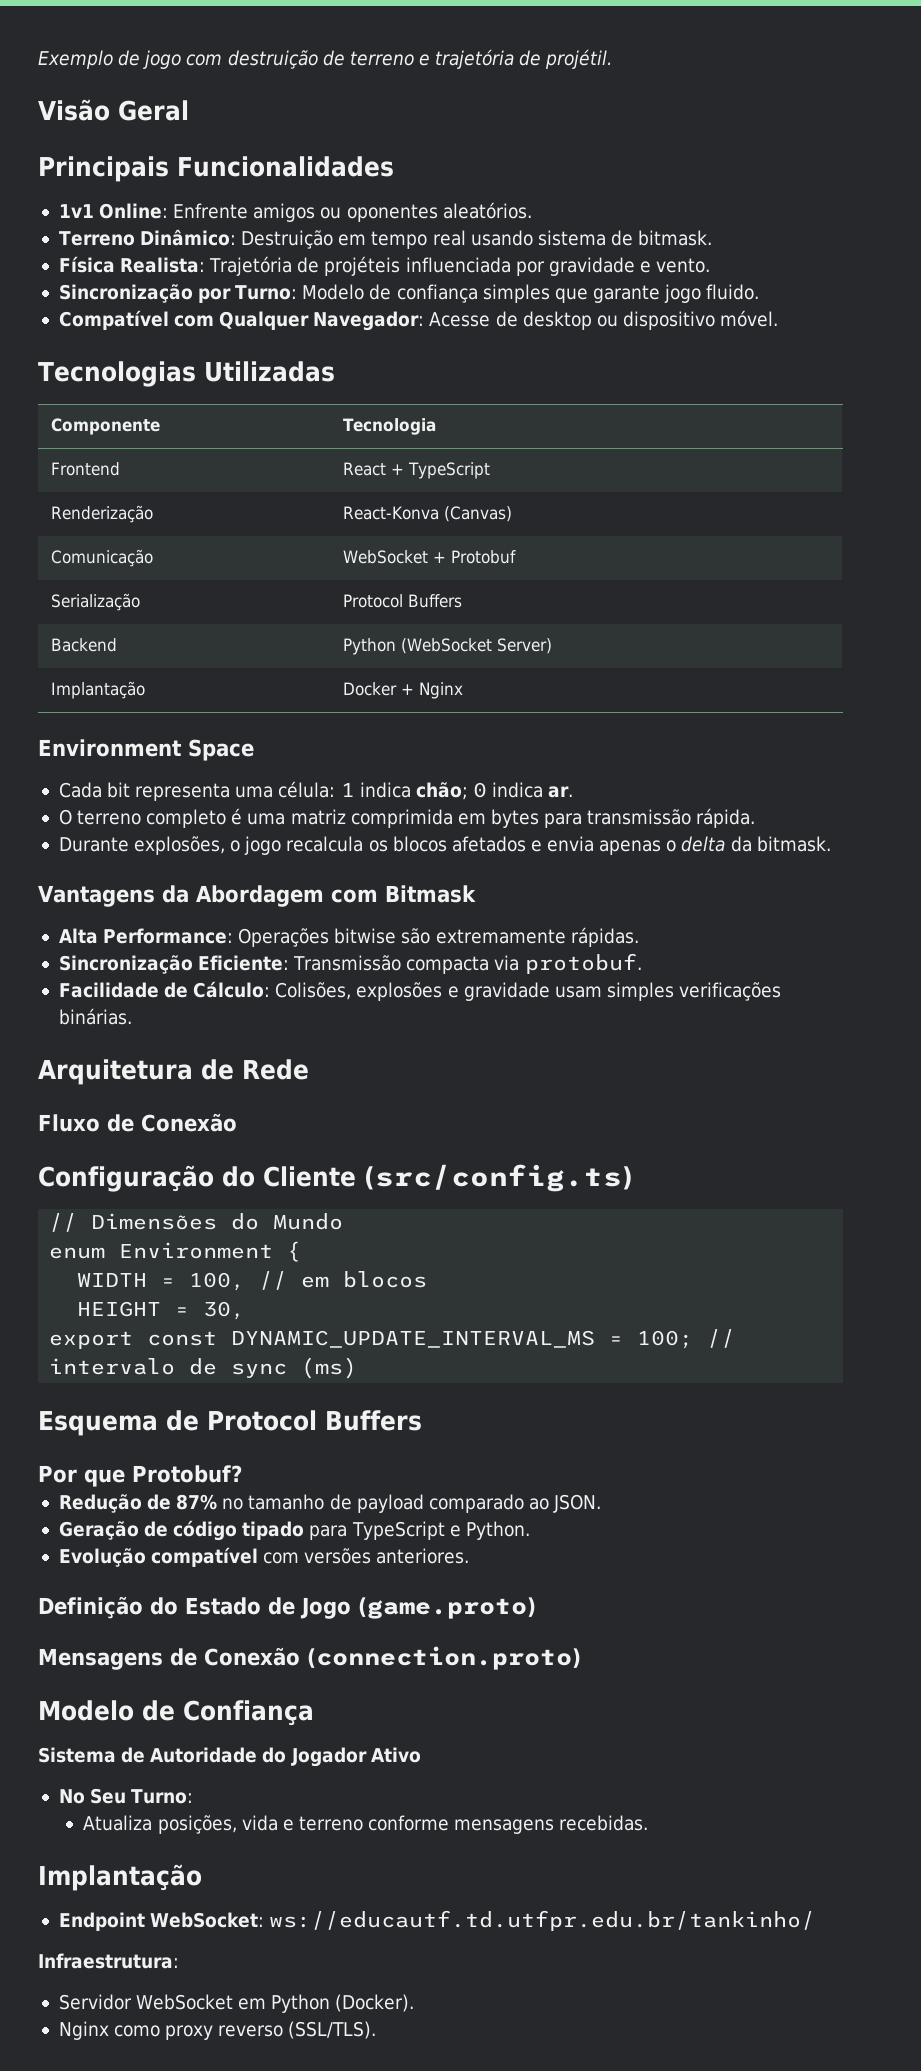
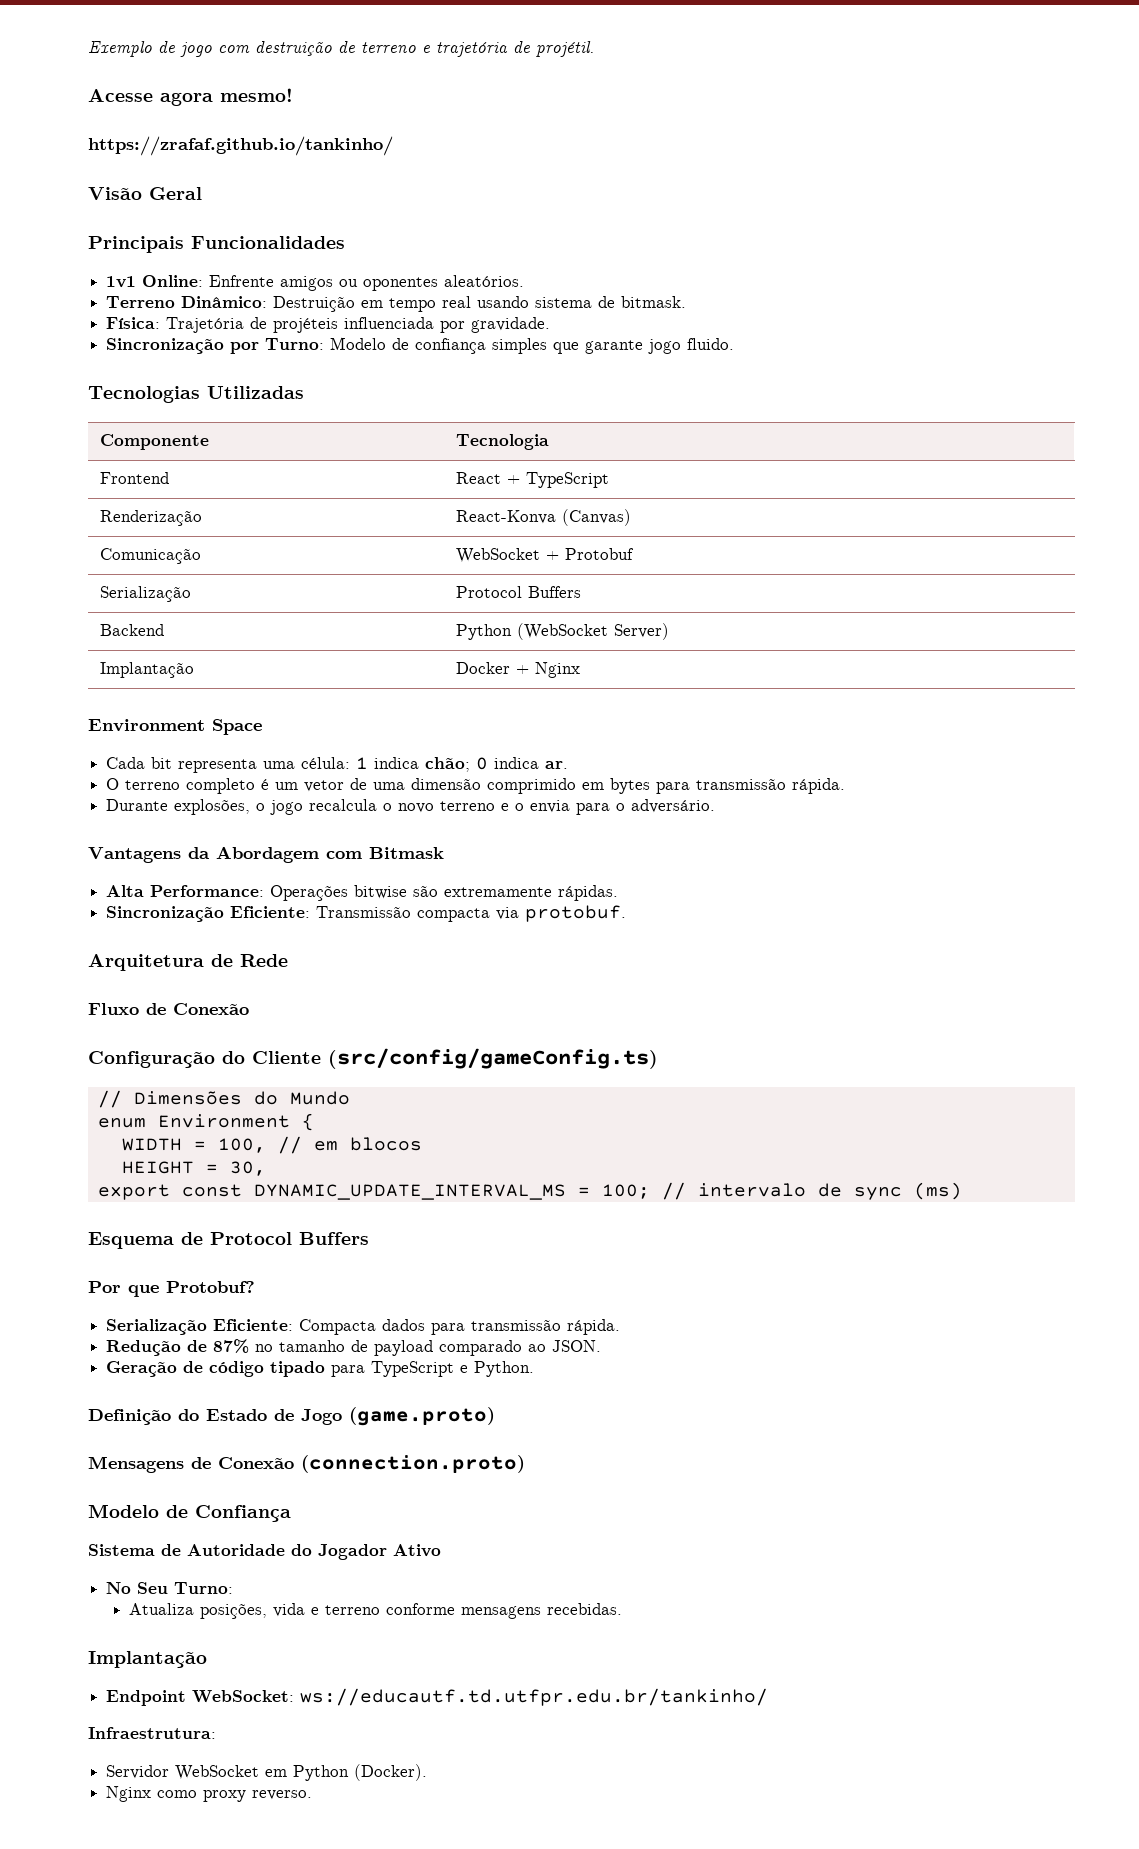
+ Acesse agora mesmo!
+ https://zrafaf.github.io/tankinho/
- Física Realista: Trajetória de projéteis influenciada por gravidade e vento.
+ Física: Trajetória de projéteis influenciada por gravidade.
- Compatível com Qualquer Navegador: Acesse de desktop ou dispositivo móvel.
- O terreno completo é uma matriz comprimida em bytes para transmissão rápida.
+ O terreno completo é um vetor de uma dimensão comprimido em bytes para transmissão rápida.
- Durante explosões, o jogo recalcula os blocos afetados e envia apenas o delta da bitmask.
+ Durante explosões, o jogo recalcula o novo terreno e o envia para o adversário.
- Facilidade de Cálculo: Colisões, explosões e gravidade usam simples verificações binárias.
- Configuração do Cliente (src/config.ts)
+ Configuração do Cliente (src/config/gameConfig.ts)
+ Serialização Eficiente: Compacta dados para transmissão rápida.
- Evolução compatível com versões anteriores.
- Nginx como proxy reverso (SSL/TLS).
+ Nginx como proxy reverso.

